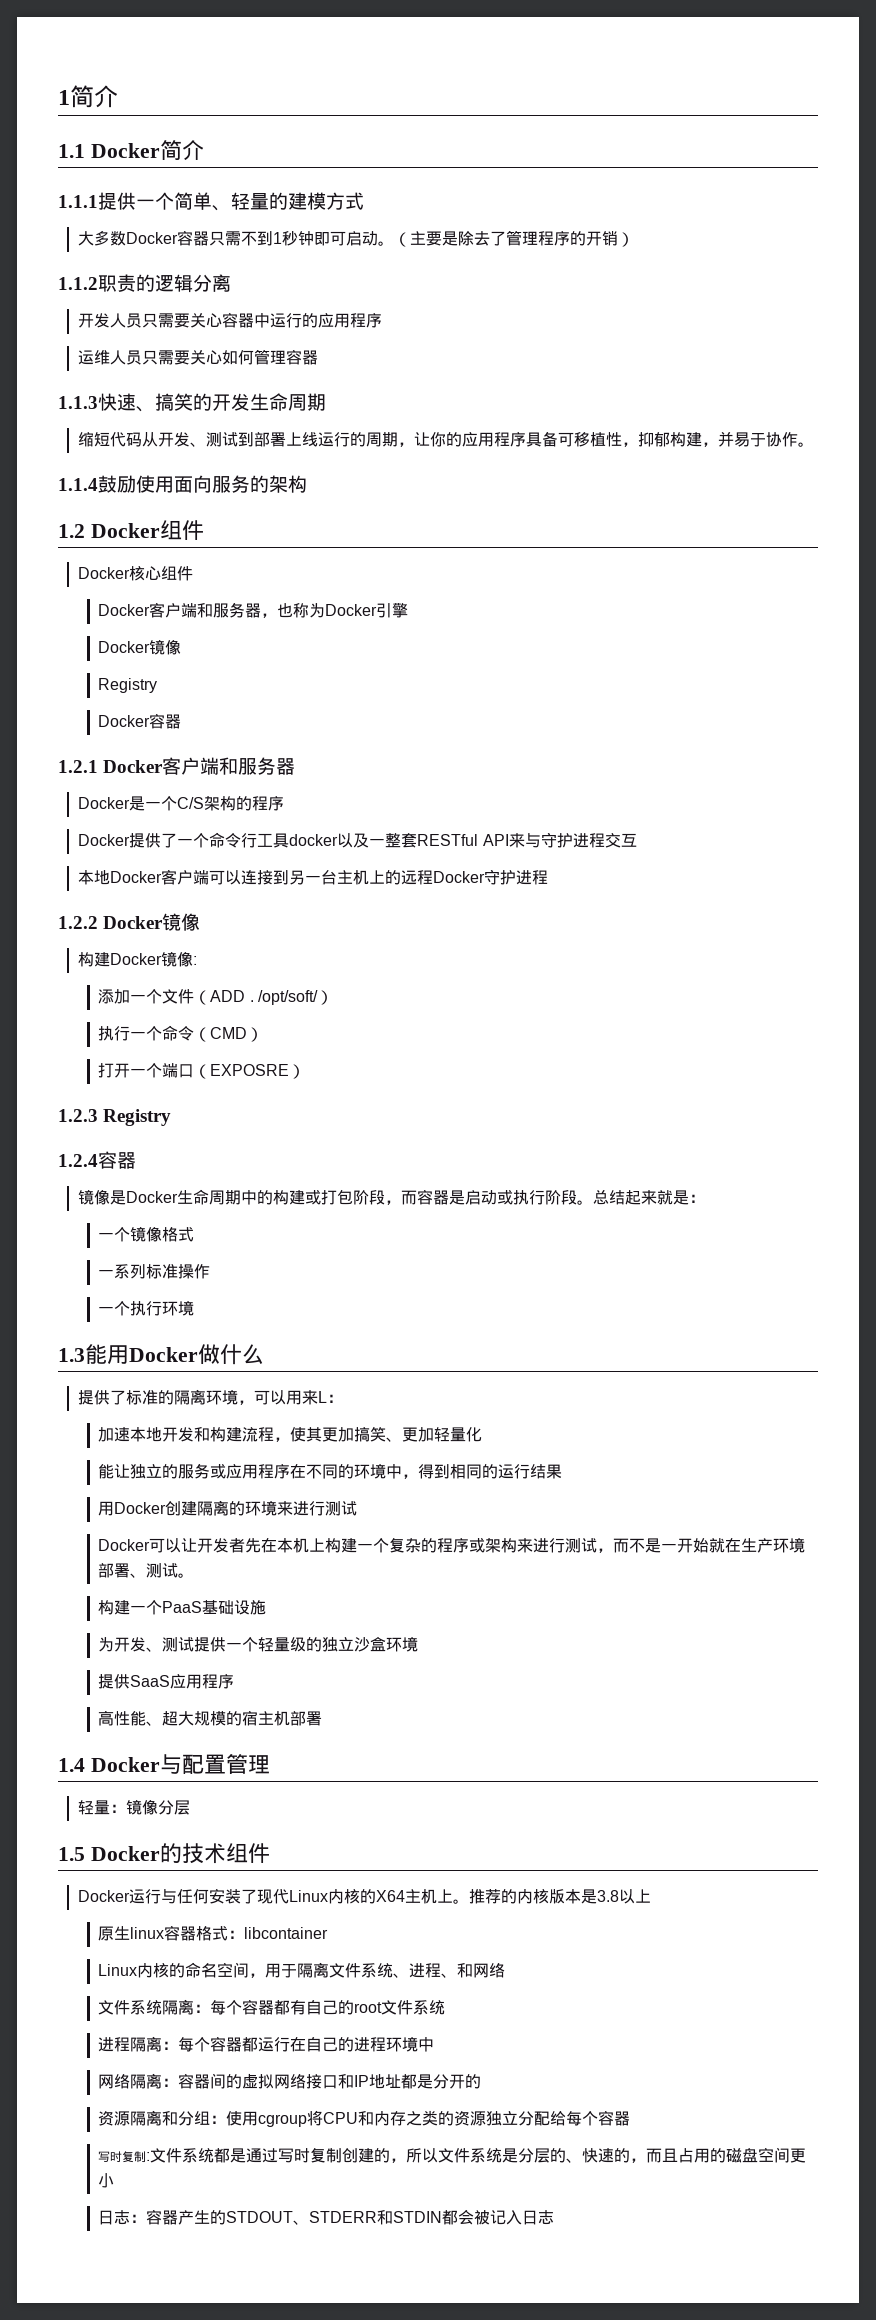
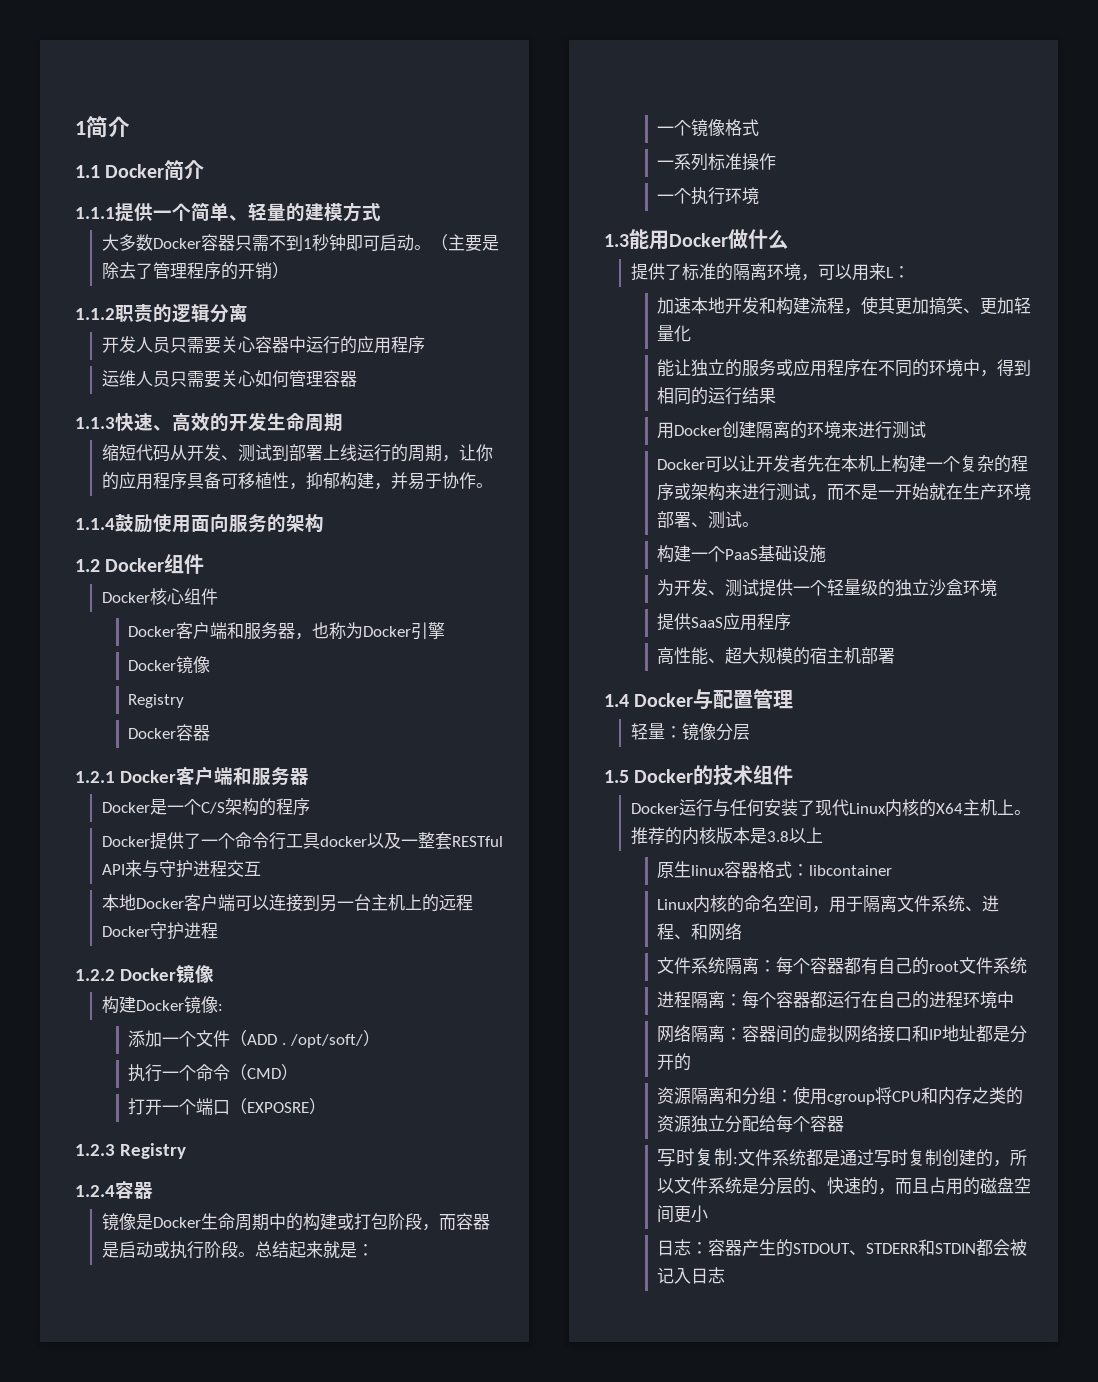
- 1.1.3快速、搞笑的开发生命周期
+ 1.1.3快速、高效的开发生命周期

